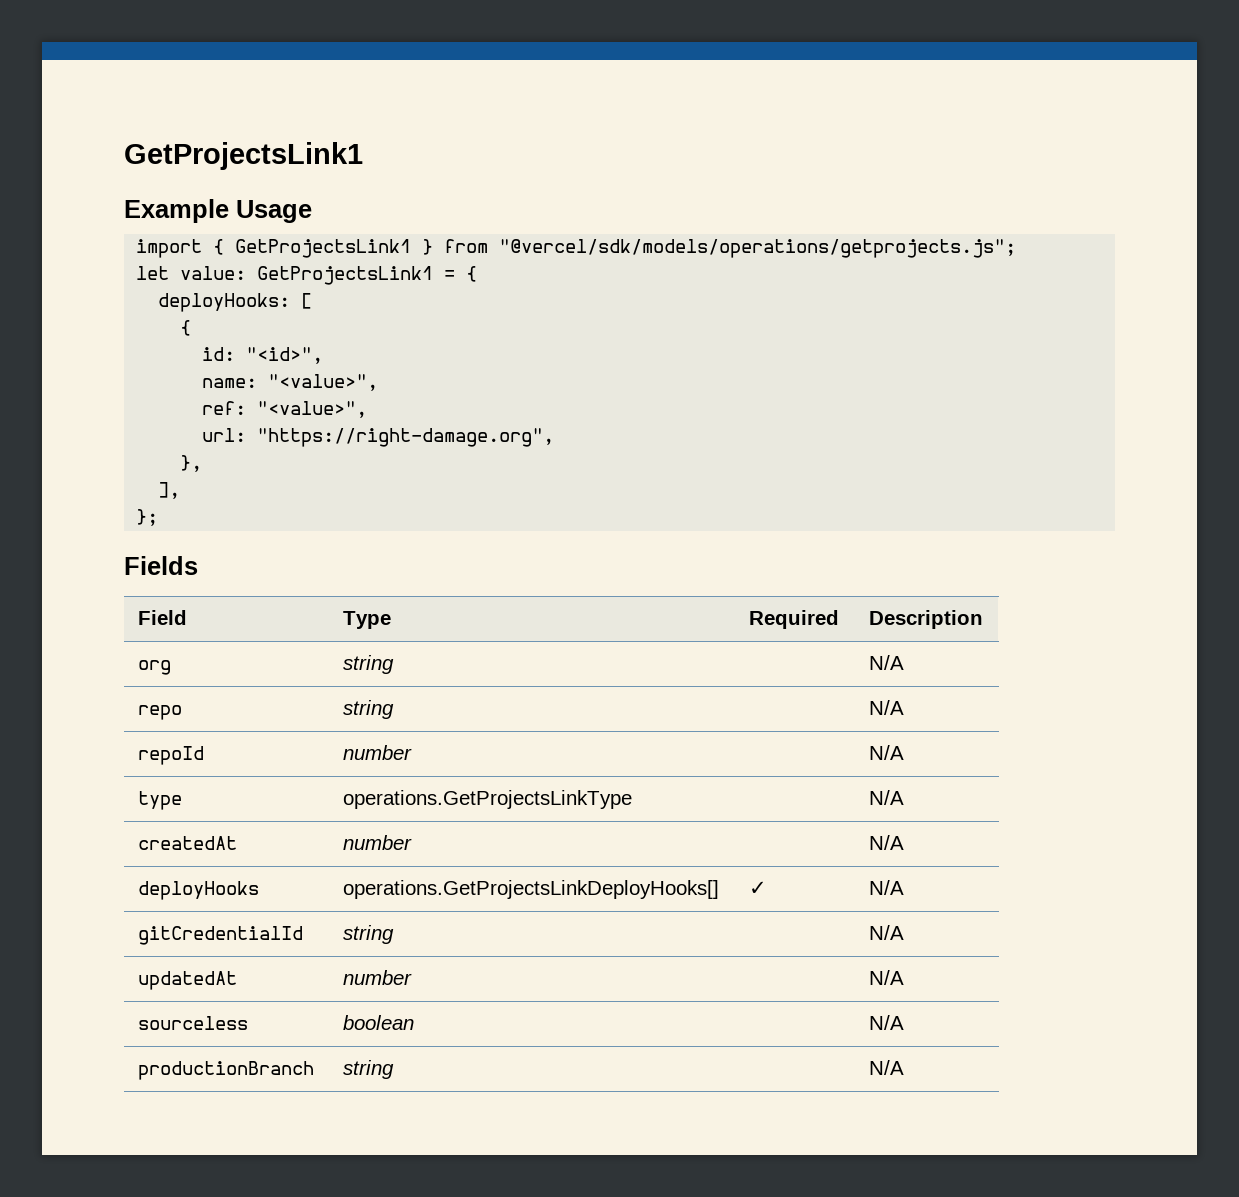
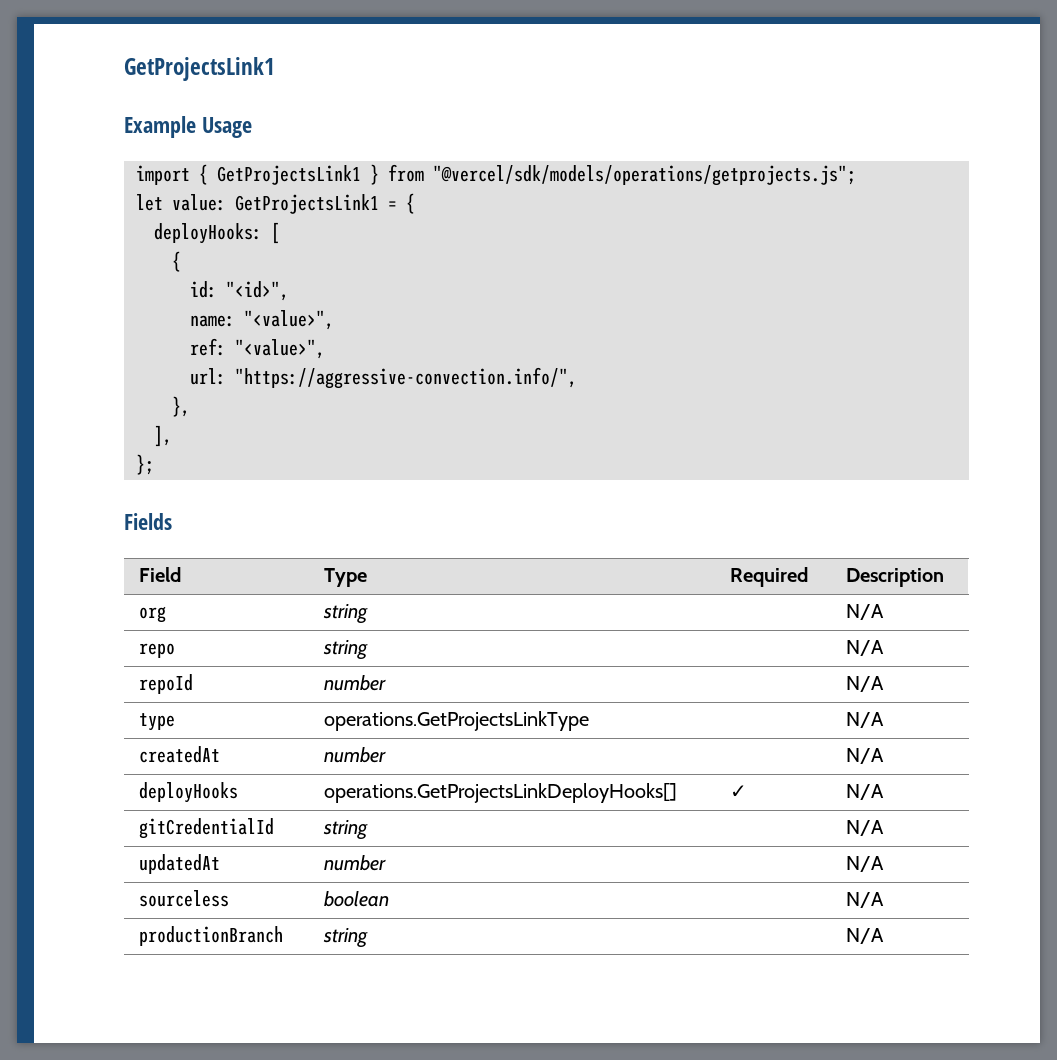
- url: "https://right-damage.org",
+ url: "https://aggressive-convection.info/",

